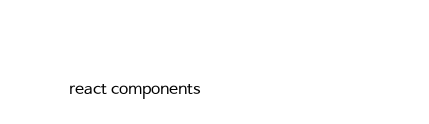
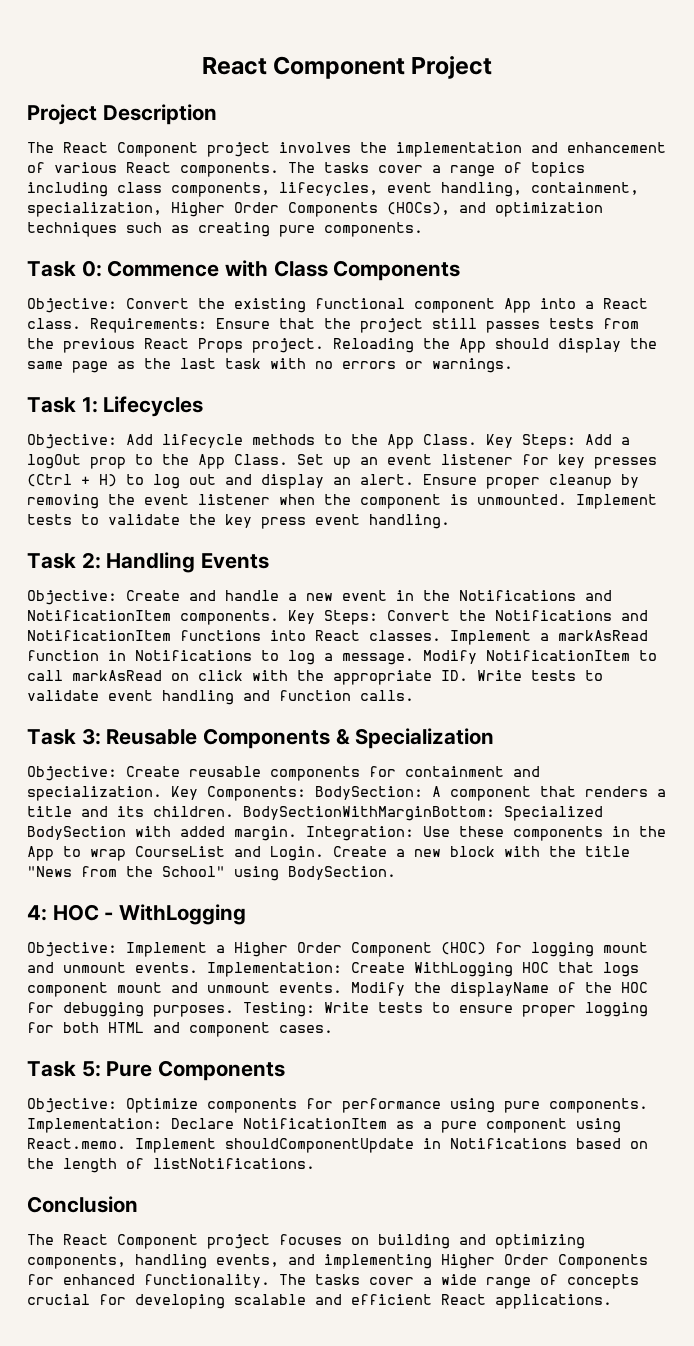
- react components
+ React Component Project
+ Project Description
+ The React Component project involves the implementation and enhancement of various React components. The tasks cover a range of topics including class components, lifecycles, event handling, containment, specialization, Higher Order Components (HOCs), and optimization techniques such as creating pure components.
+ Task 0: Commence with Class Components
+ Objective: Convert the existing functional component App into a React class. Requirements: Ensure that the project still passes tests from the previous React Props project. Reloading the App should display the same page as the last task with no errors or warnings.
+ Task 1: Lifecycles
+ Objective: Add lifecycle methods to the App Class. Key Steps: Add a logOut prop to the App Class. Set up an event listener for key presses (Ctrl + H) to log out and display an alert. Ensure proper cleanup by removing the event listener when the component is unmounted. Implement tests to validate the key press event handling.
+ Task 2: Handling Events
+ Objective: Create and handle a new event in the Notifications and NotificationItem components. Key Steps: Convert the Notifications and NotificationItem functions into React classes. Implement a markAsRead function in Notifications to log a message. Modify NotificationItem to call markAsRead on click with the appropriate ID. Write tests to validate event handling and function calls.
+ Task 3: Reusable Components & Specialization
+ Objective: Create reusable components for containment and specialization. Key Components: BodySection: A component that renders a title and its children. BodySectionWithMarginBottom: Specialized BodySection with added margin. Integration: Use these components in the App to wrap CourseList and Login. Create a new block with the title "News from the School" using BodySection.
+ 4: HOC - WithLogging
+ Objective: Implement a Higher Order Component (HOC) for logging mount and unmount events. Implementation: Create WithLogging HOC that logs component mount and unmount events. Modify the displayName of the HOC for debugging purposes. Testing: Write tests to ensure proper logging for both HTML and component cases.
+ Task 5: Pure Components
+ Objective: Optimize components for performance using pure components. Implementation: Declare NotificationItem as a pure component using React.memo. Implement shouldComponentUpdate in Notifications based on the length of listNotifications.
+ Conclusion
+ The React Component project focuses on building and optimizing components, handling events, and implementing Higher Order Components for enhanced functionality. The tasks cover a wide range of concepts crucial for developing scalable and efficient React applications.

